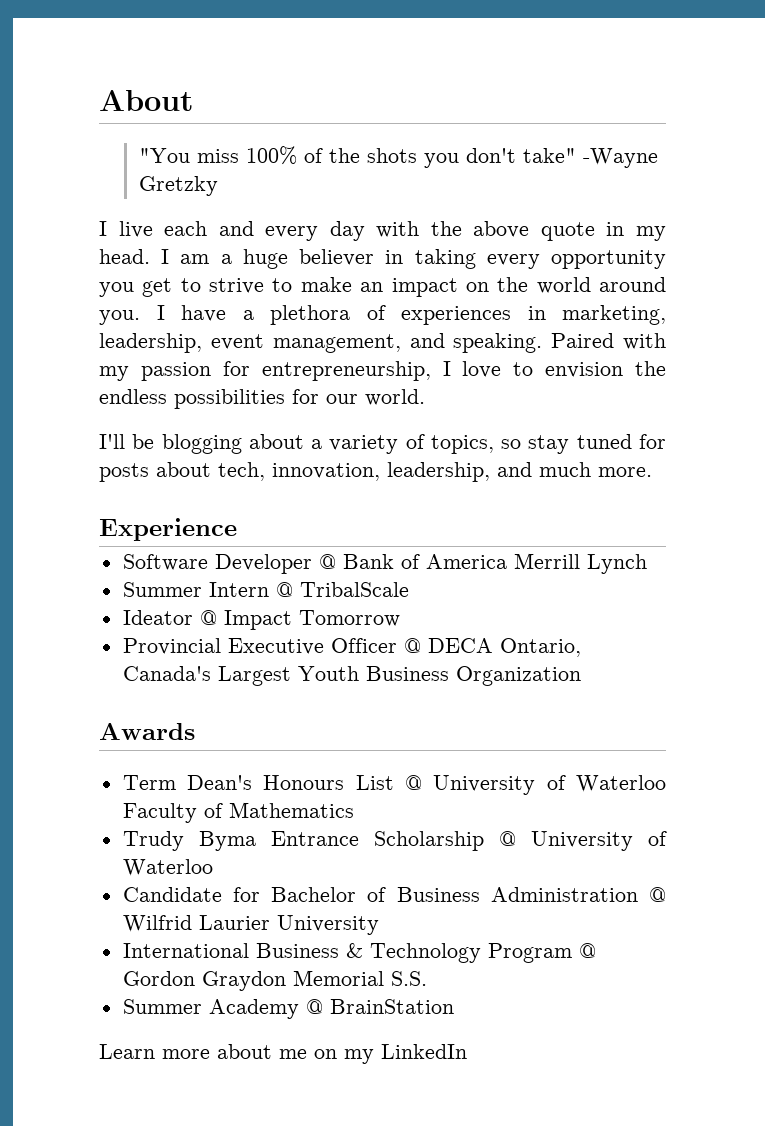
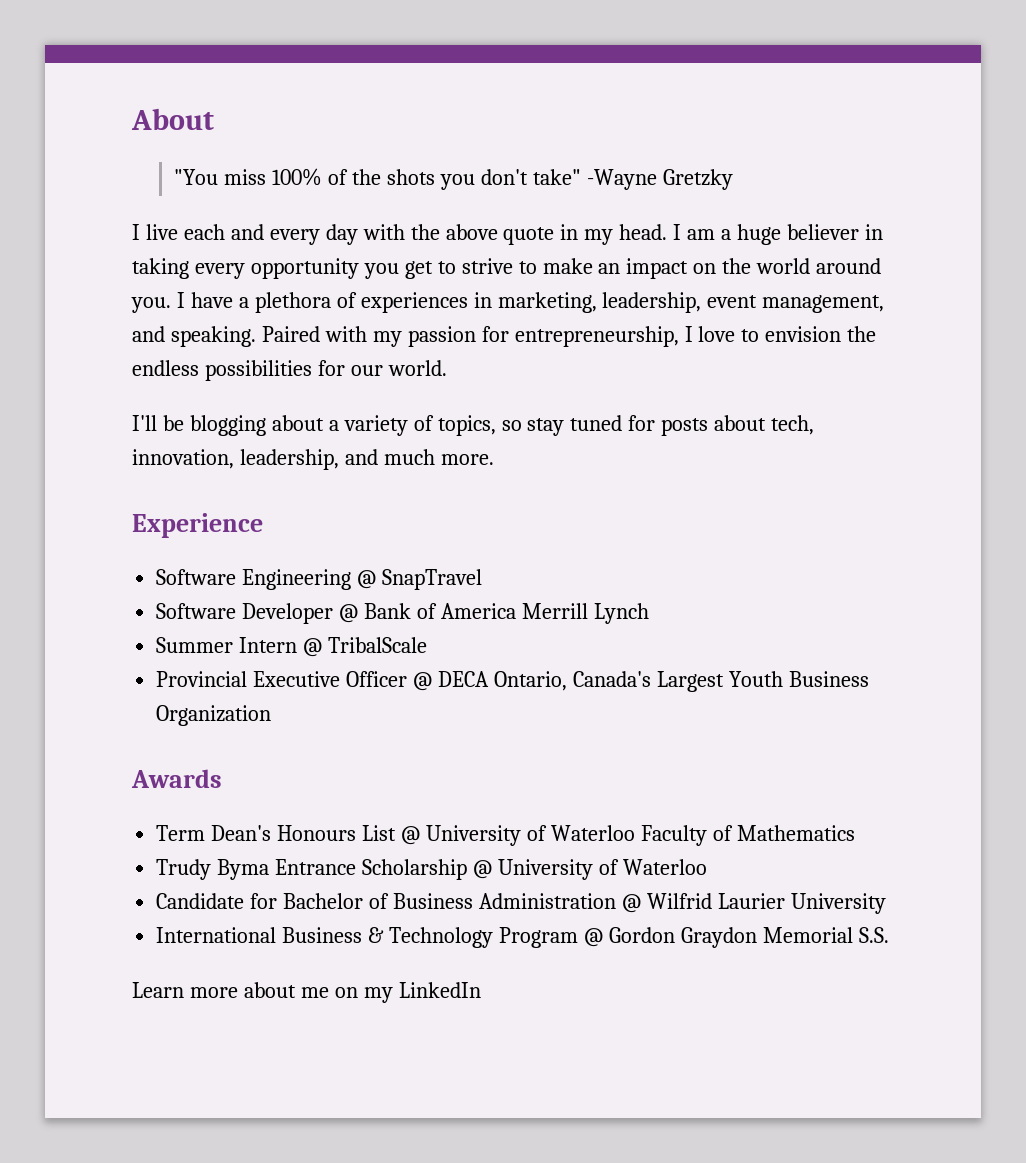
+ Software Engineering @ SnapTravel
- Ideator @ Impact Tomorrow
- Summer Academy @ BrainStation

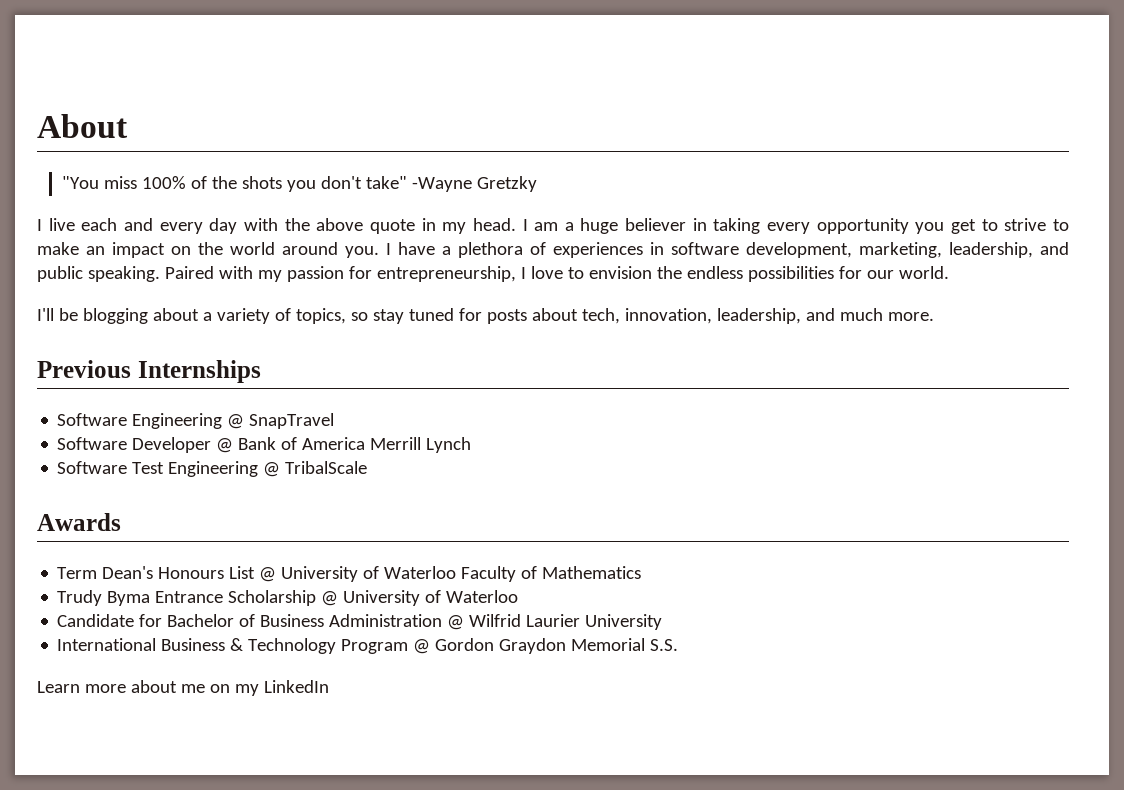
- I have a plethora of experiences in marketing, leadership, event management, and speaking.
+ I have a plethora of experiences in software development, marketing, leadership, and public speaking.
- Experience
+ Previous Internships
- Summer Intern @ TribalScale
+ Software Test Engineering @ TribalScale
- Provincial Executive Officer @ DECA Ontario, Canada's Largest Youth Business Organization

